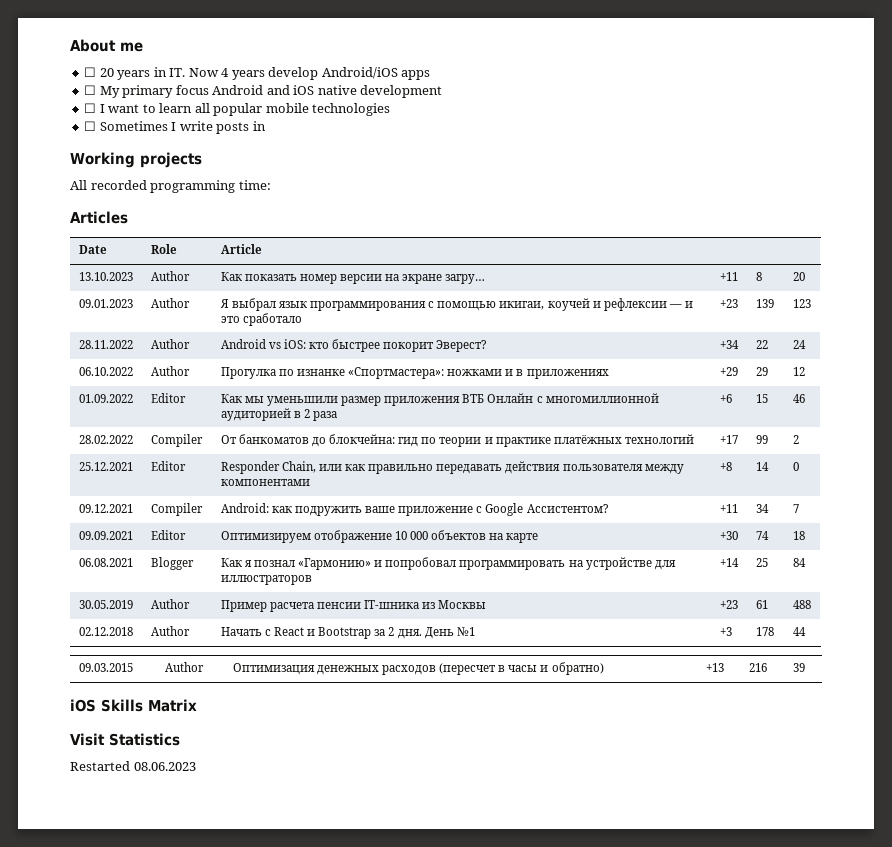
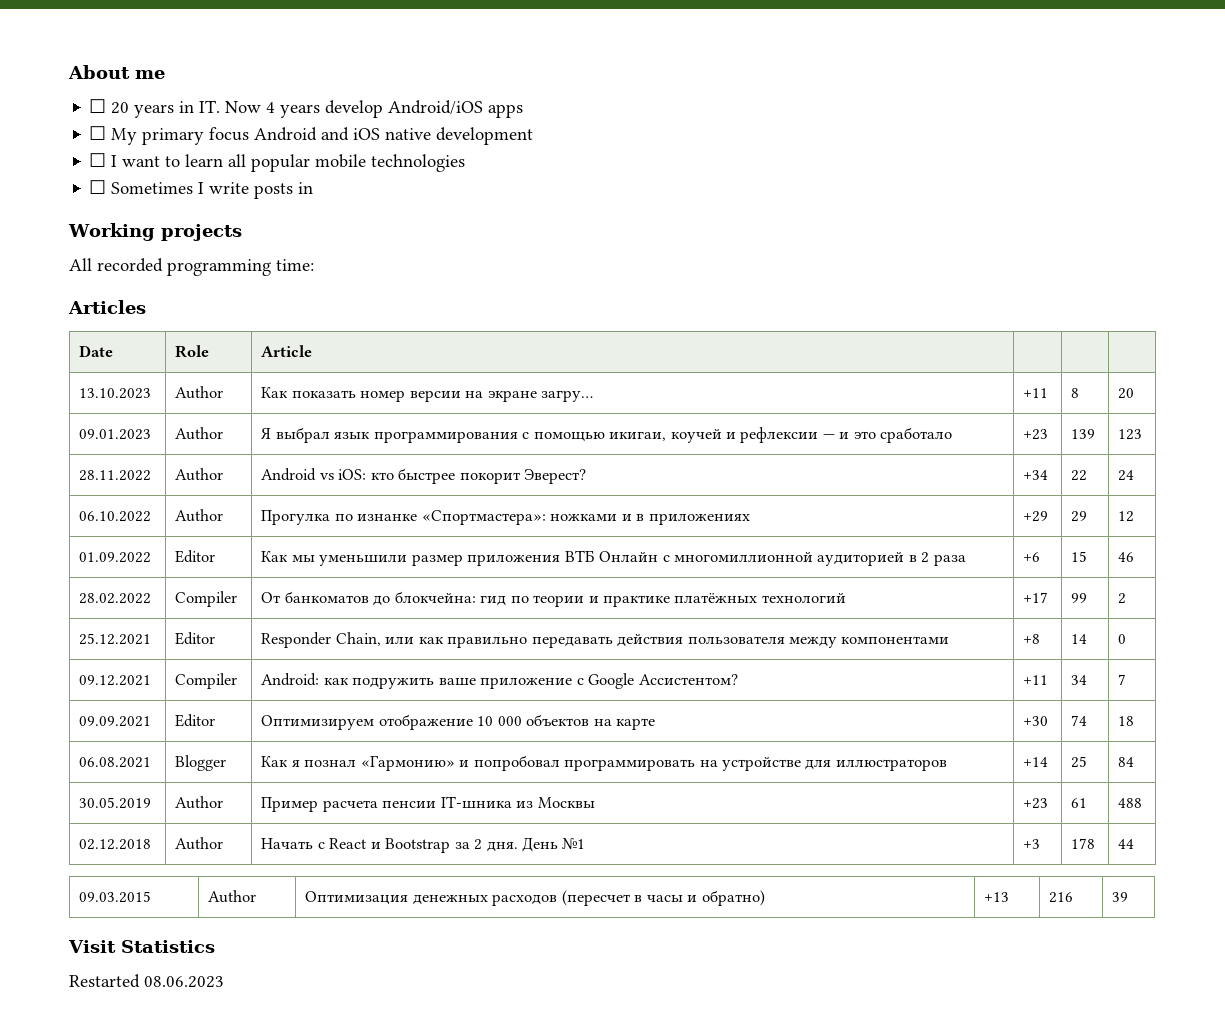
- iOS Skills Matrix

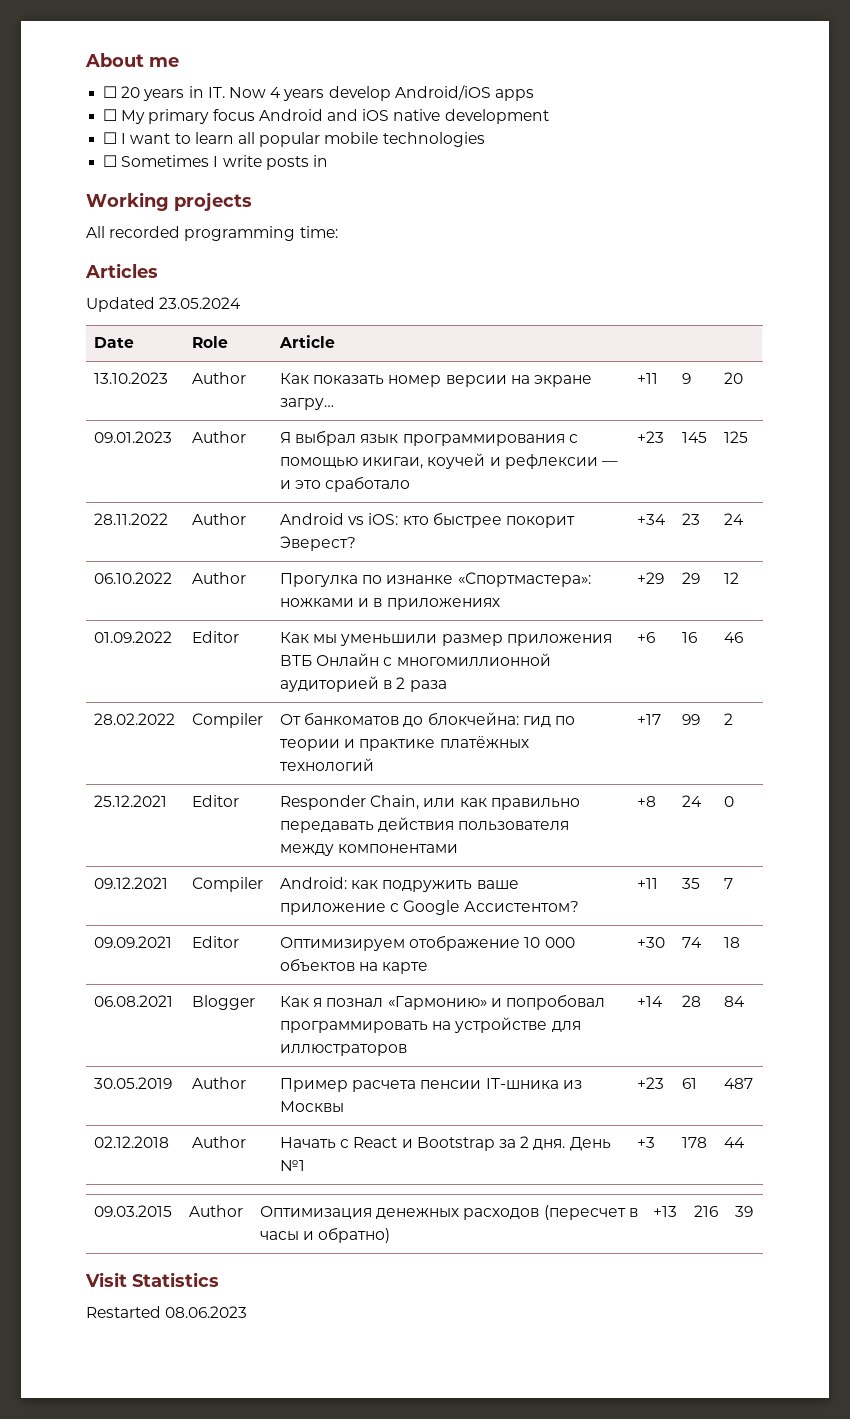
+ Updated 23.05.2024
- 13.10.2023 | Author | Как показать номер версии на экране загру… | +11 | 8 | 20
+ 13.10.2023 | Author | Как показать номер версии на экране загру… | +11 | 9 | 20
- 09.01.2023 | Author | Я выбрал язык программирования с помощью икигаи, коучей и рефлексии — и это сработало | +23 | 139 | 123
+ 09.01.2023 | Author | Я выбрал язык программирования с помощью икигаи, коучей и рефлексии — и это сработало | +23 | 145 | 125
- 28.11.2022 | Author | Android vs iOS: кто быстрее покорит Эверест? | +34 | 22 | 24
+ 28.11.2022 | Author | Android vs iOS: кто быстрее покорит Эверест? | +34 | 23 | 24
- 01.09.2022 | Editor | Как мы уменьшили размер приложения ВТБ Онлайн с многомиллионной аудиторией в 2 раза | +6 | 15 | 46
+ 01.09.2022 | Editor | Как мы уменьшили размер приложения ВТБ Онлайн с многомиллионной аудиторией в 2 раза | +6 | 16 | 46
- 25.12.2021 | Editor | Responder Chain, или как правильно передавать действия пользователя между компонентами | +8 | 14 | 0
+ 25.12.2021 | Editor | Responder Chain, или как правильно передавать действия пользователя между компонентами | +8 | 24 | 0
- 09.12.2021 | Сompiler | Android: как подружить ваше приложение с Google Ассистентом? | +11 | 34 | 7
+ 09.12.2021 | Сompiler | Android: как подружить ваше приложение с Google Ассистентом? | +11 | 35 | 7
- 06.08.2021 | Blogger | Как я познал «Гармонию» и попробовал программировать на устройстве для иллюстраторов | +14 | 25 | 84
+ 06.08.2021 | Blogger | Как я познал «Гармонию» и попробовал программировать на устройстве для иллюстраторов | +14 | 28 | 84
- 30.05.2019 | Author | Пример расчета пенсии IT-шника из Москвы | +23 | 61 | 488
+ 30.05.2019 | Author | Пример расчета пенсии IT-шника из Москвы | +23 | 61 | 487

